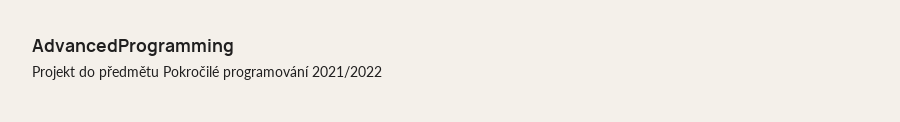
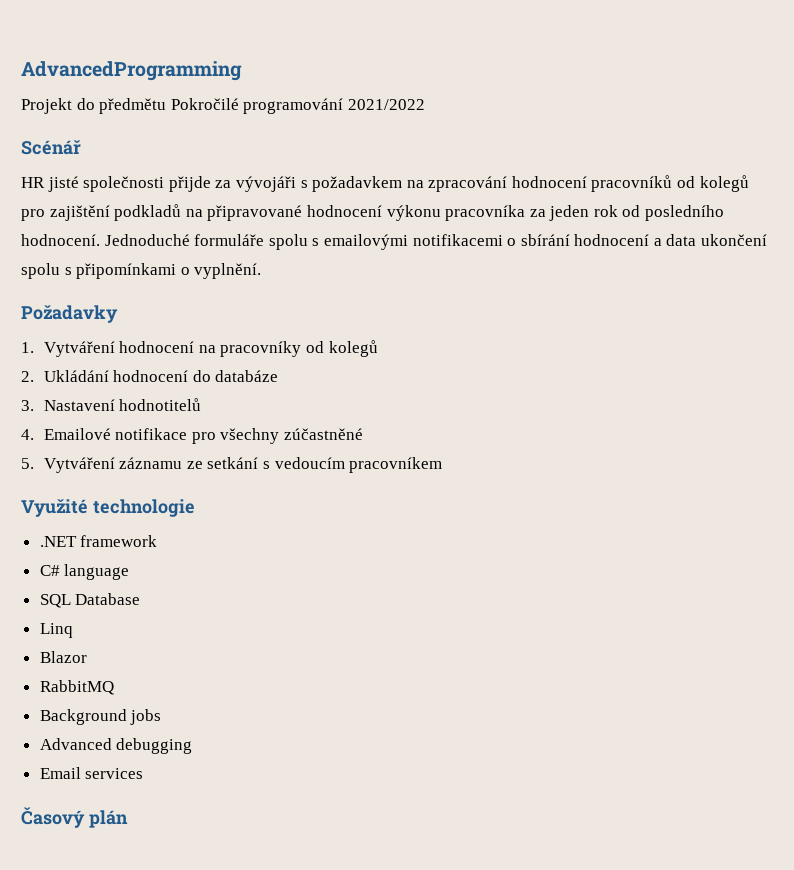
+ Scénář
+ HR jisté společnosti přijde za vývojáři s požadavkem na zpracování hodnocení pracovníků od kolegů pro zajištění podkladů na připravované hodnocení výkonu pracovníka za jeden rok od posledního hodnocení. Jednoduché formuláře spolu s emailovými notifikacemi o sbírání hodnocení a data ukončení spolu s připomínkami o vyplnění.
+ Požadavky
+ 1. Vytváření hodnocení na pracovníky od kolegů
+ 2. Ukládání hodnocení do databáze
+ 3. Nastavení hodnotitelů
+ 4. Emailové notifikace pro všechny zúčastněné
+ 5. Vytváření záznamu ze setkání s vedoucím pracovníkem
+ Využité technologie
+ .NET framework
+ C# language
+ SQL Database
+ Linq
+ Blazor
+ RabbitMQ
+ Background jobs
+ Advanced debugging
+ Email services
+ Časový plán

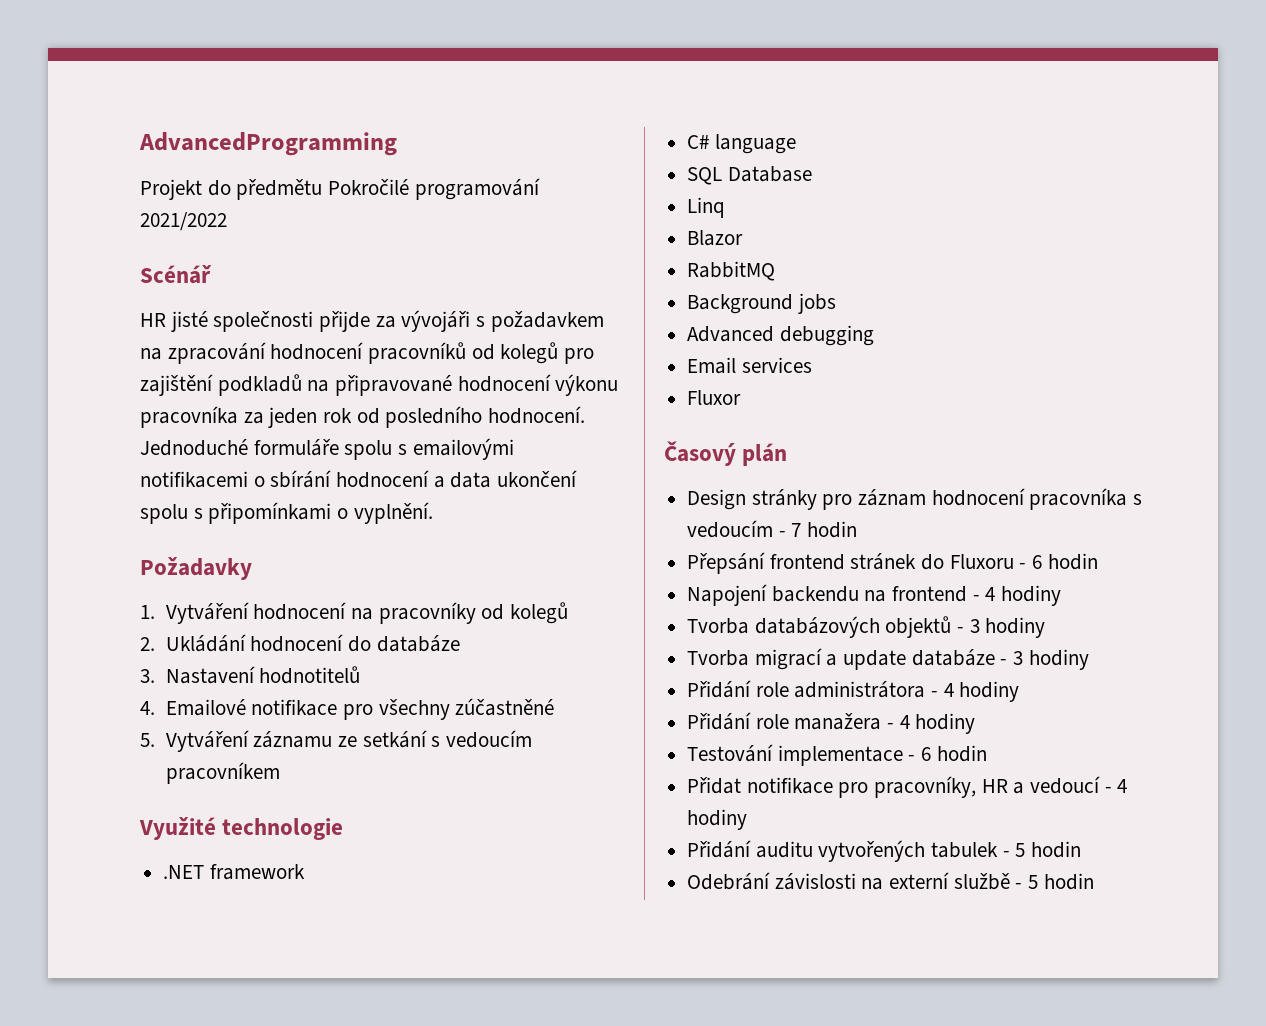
+ Fluxor
+ Design stránky pro záznam hodnocení pracovníka s vedoucím - 7 hodin
+ Přepsání frontend stránek do Fluxoru - 6 hodin
+ Napojení backendu na frontend - 4 hodiny
+ Tvorba databázových objektů - 3 hodiny
+ Tvorba migrací a update databáze - 3 hodiny
+ Přidání role administrátora - 4 hodiny
+ Přidání role manažera - 4 hodiny
+ Testování implementace - 6 hodin
+ Přidat notifikace pro pracovníky, HR a vedoucí - 4 hodiny
+ Přidání auditu vytvořených tabulek - 5 hodin
+ Odebrání závislosti na externí službě - 5 hodin

